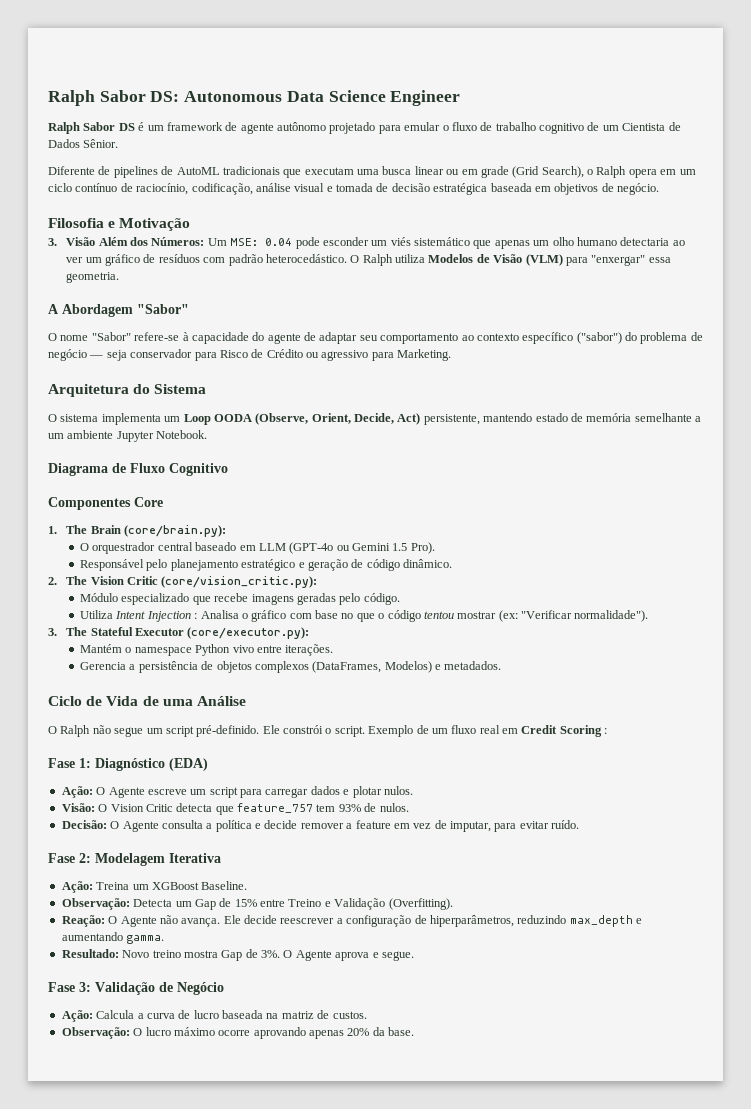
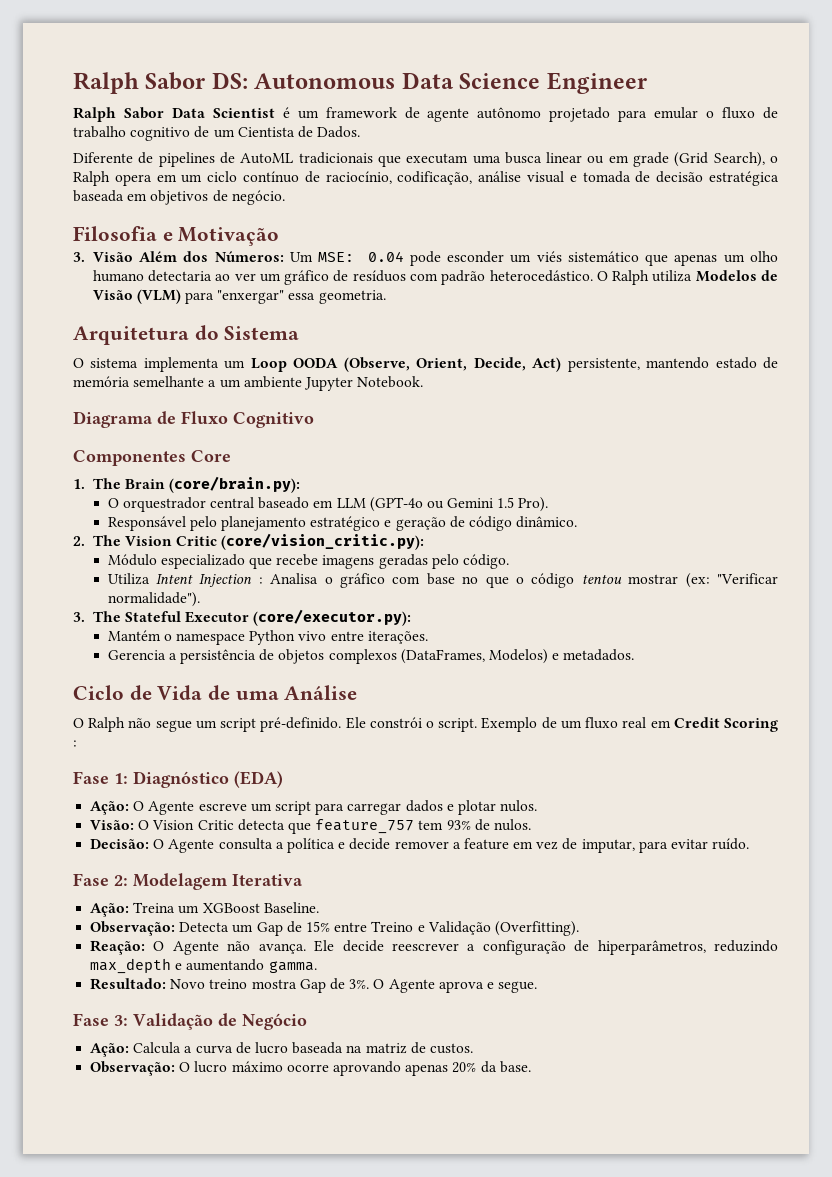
- Ralph Sabor DS é um framework de agente autônomo projetado para emular o fluxo de trabalho cognitivo de um Cientista de Dados Sênior.
+ Ralph Sabor Data Scientist é um framework de agente autônomo projetado para emular o fluxo de trabalho cognitivo de um Cientista de Dados.
- A Abordagem "Sabor"
- O nome "Sabor" refere-se à capacidade do agente de adaptar seu comportamento ao contexto específico ("sabor") do problema de negócio — seja conservador para Risco de Crédito ou agressivo para Marketing.

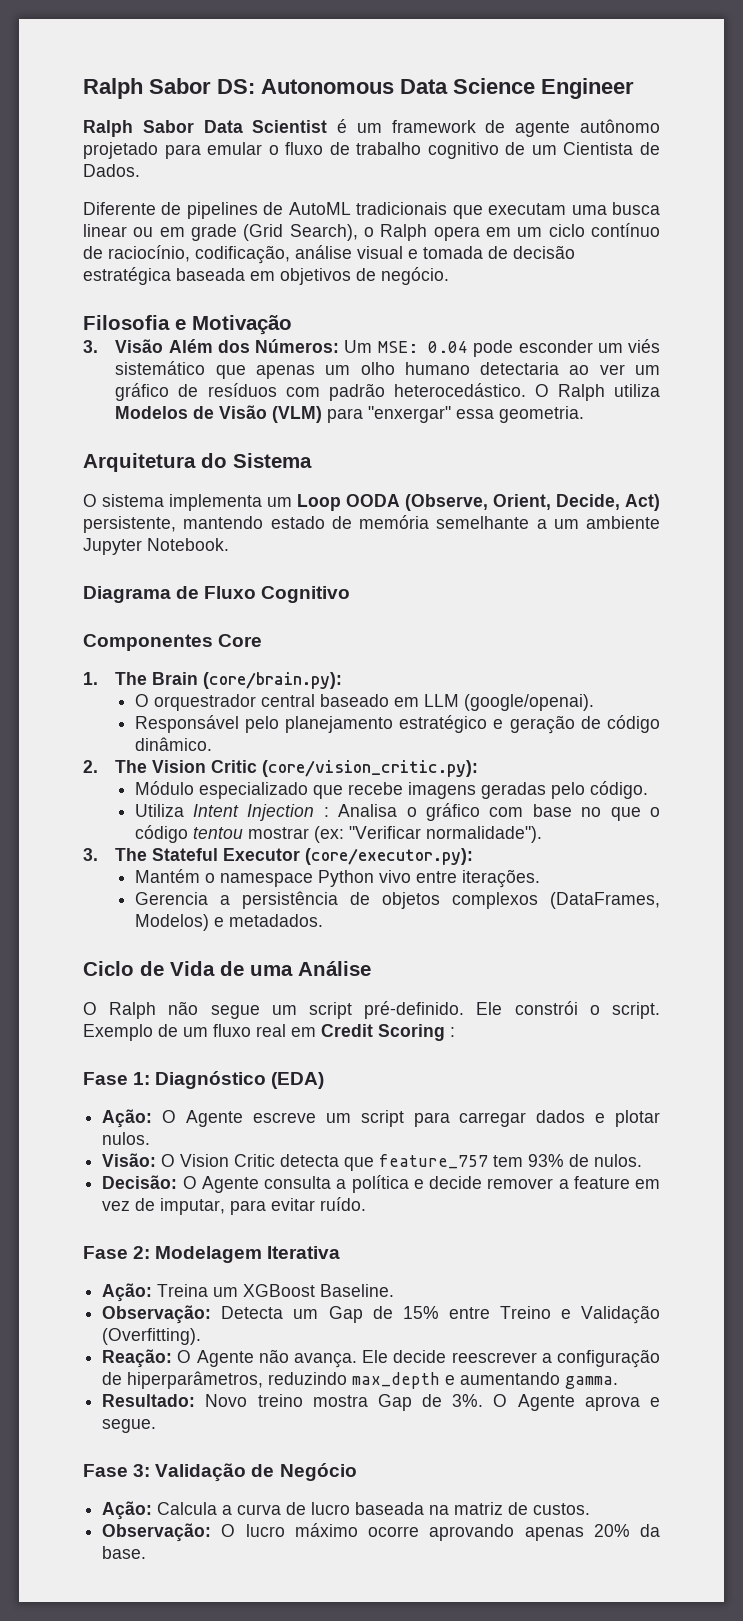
- O orquestrador central baseado em LLM (GPT-4o ou Gemini 1.5 Pro).
+ O orquestrador central baseado em LLM (google/openai).

